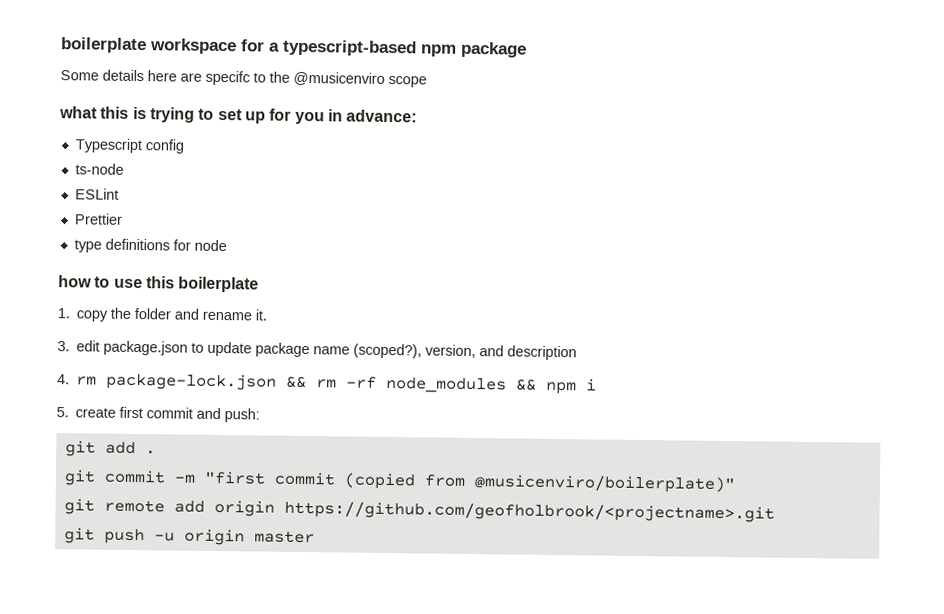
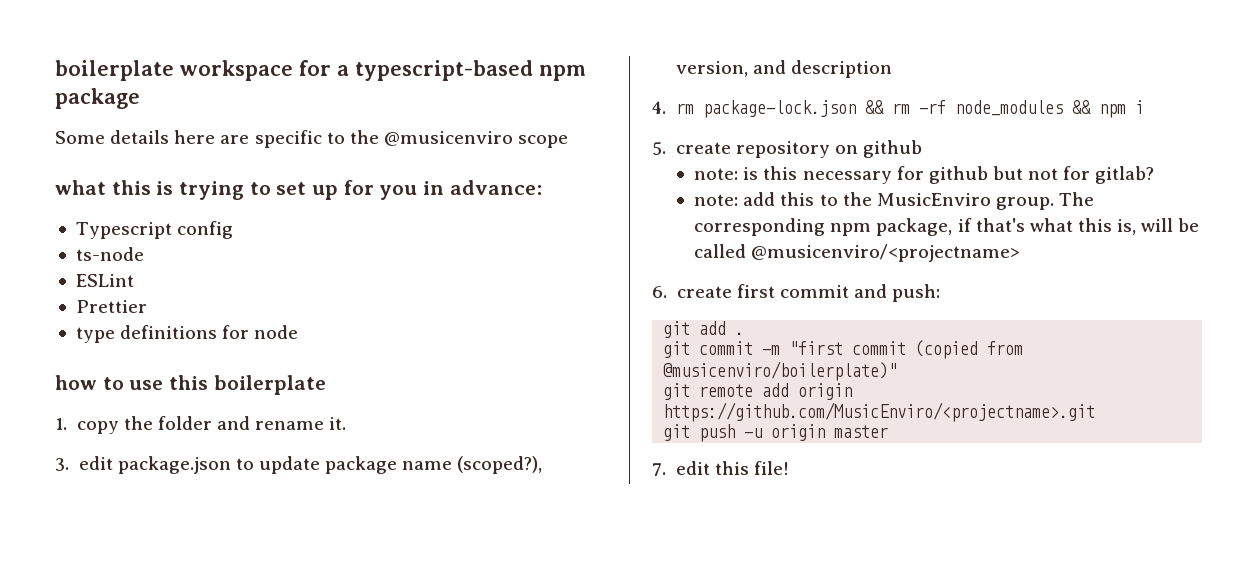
- Some details here are specifc to the @musicenviro scope
+ Some details here are specific to the @musicenviro scope
- 5. create first commit and push:
+ 5. create repository on github
+ note: is this necessary for github but not for gitlab?
+ note: add this to the MusicEnviro group. The corresponding npm package, if that's what this is, will be called @musicenviro/<projectname>
+ 6. create first commit and push:
- git remote add origin https://github.com/geofholbrook/<projectname>.git
+ git remote add origin https://github.com/MusicEnviro/<projectname>.git
+ 7. edit this file!

